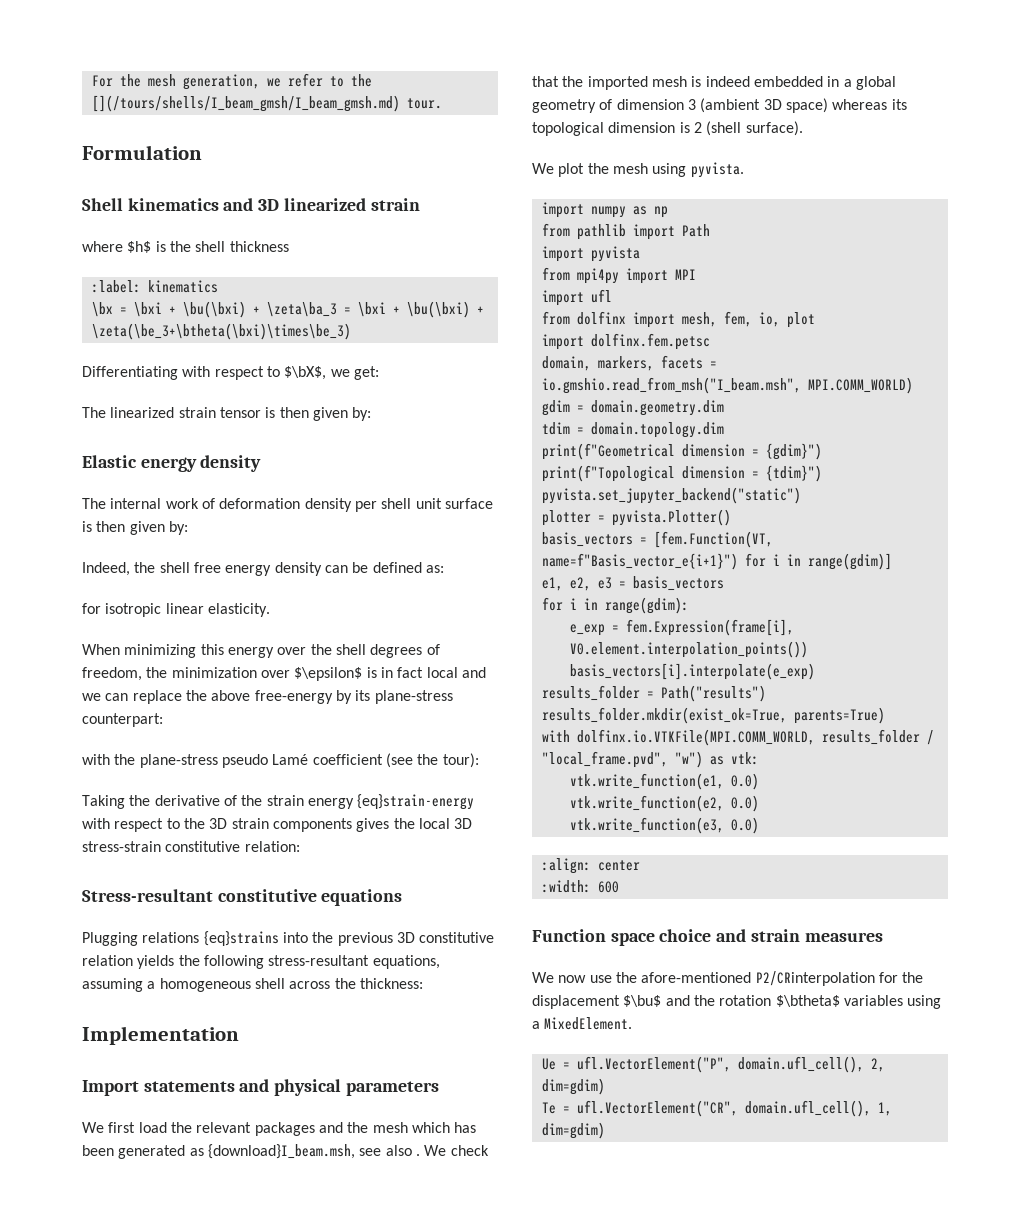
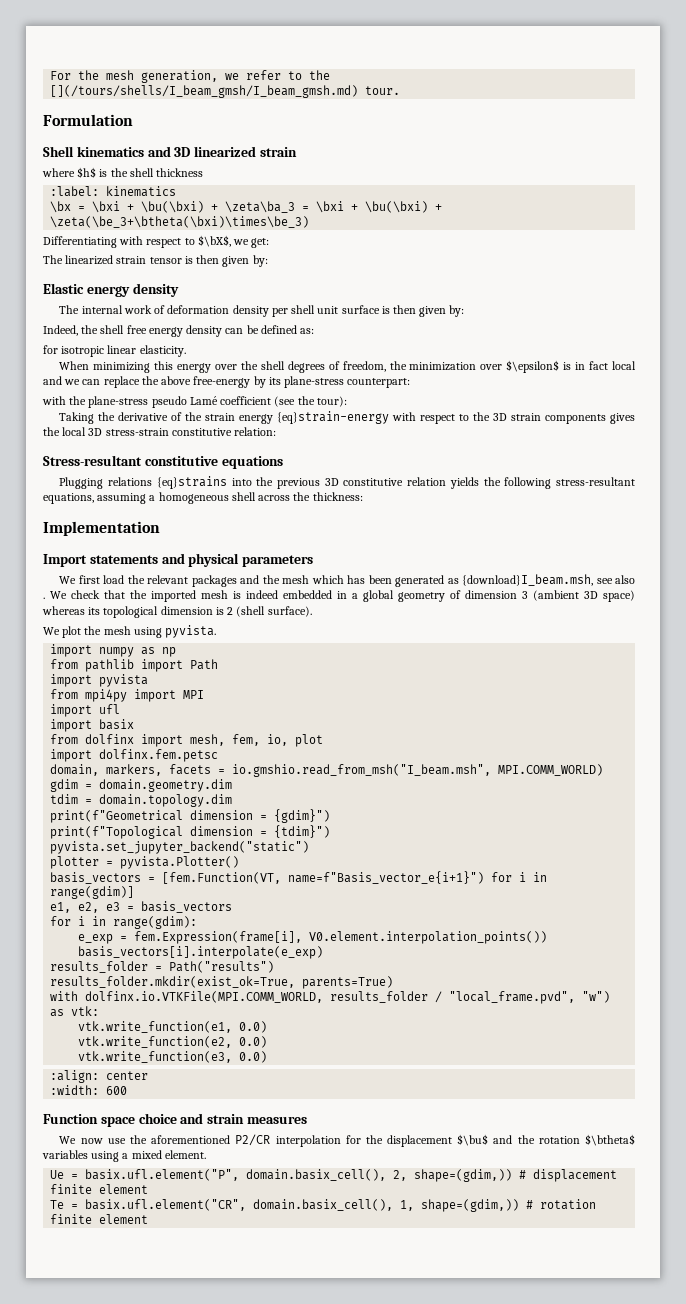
+ import basix
- We now use the afore-mentioned P2/CRinterpolation for the displacement $\bu$ and the rotation $\btheta$ variables using a MixedElement.
+ We now use the aforementioned P2/CR interpolation for the displacement $\bu$ and the rotation $\btheta$ variables using a mixed element.
- Ue = ufl.VectorElement("P", domain.ufl_cell(), 2, dim=gdim)
- Te = ufl.VectorElement("CR", domain.ufl_cell(), 1, dim=gdim)
+ Ue = basix.ufl.element("P", domain.basix_cell(), 2, shape=(gdim,)) # displacement finite element
+ Te = basix.ufl.element("CR", domain.basix_cell(), 1, shape=(gdim,)) # rotation finite element

